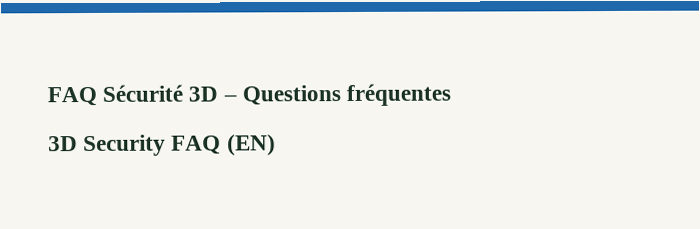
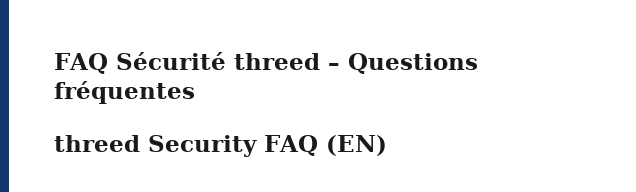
- FAQ Sécurité 3D – Questions fréquentes
+ FAQ Sécurité threed – Questions fréquentes
- 3D Security FAQ (EN)
+ threed Security FAQ (EN)

